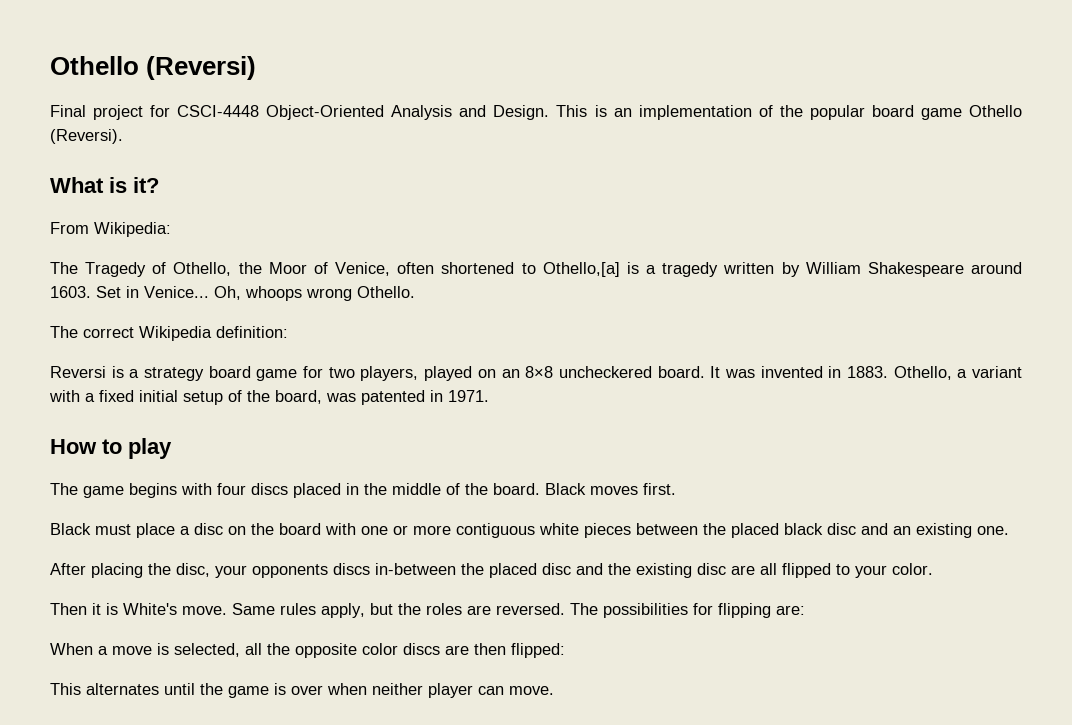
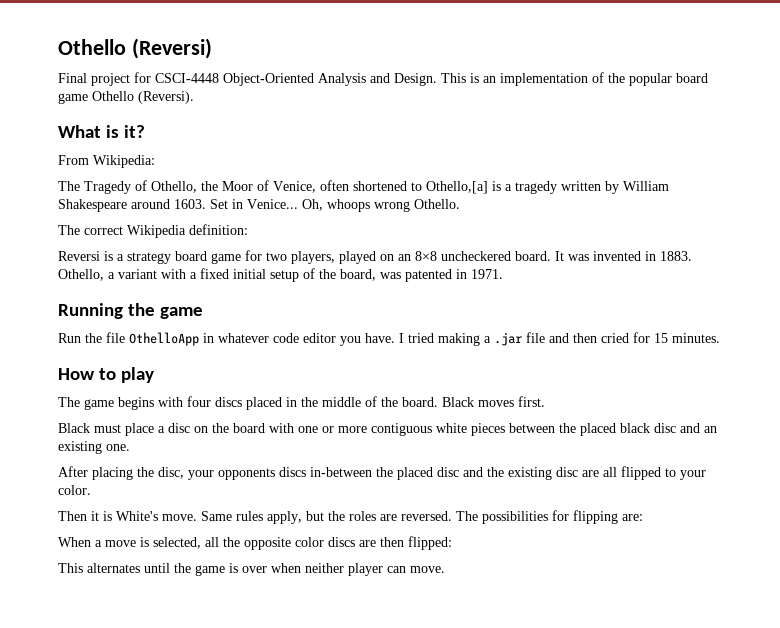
+ Running the game
+ Run the file OthelloApp in whatever code editor you have. I tried making a .jar file and then cried for 15 minutes.

